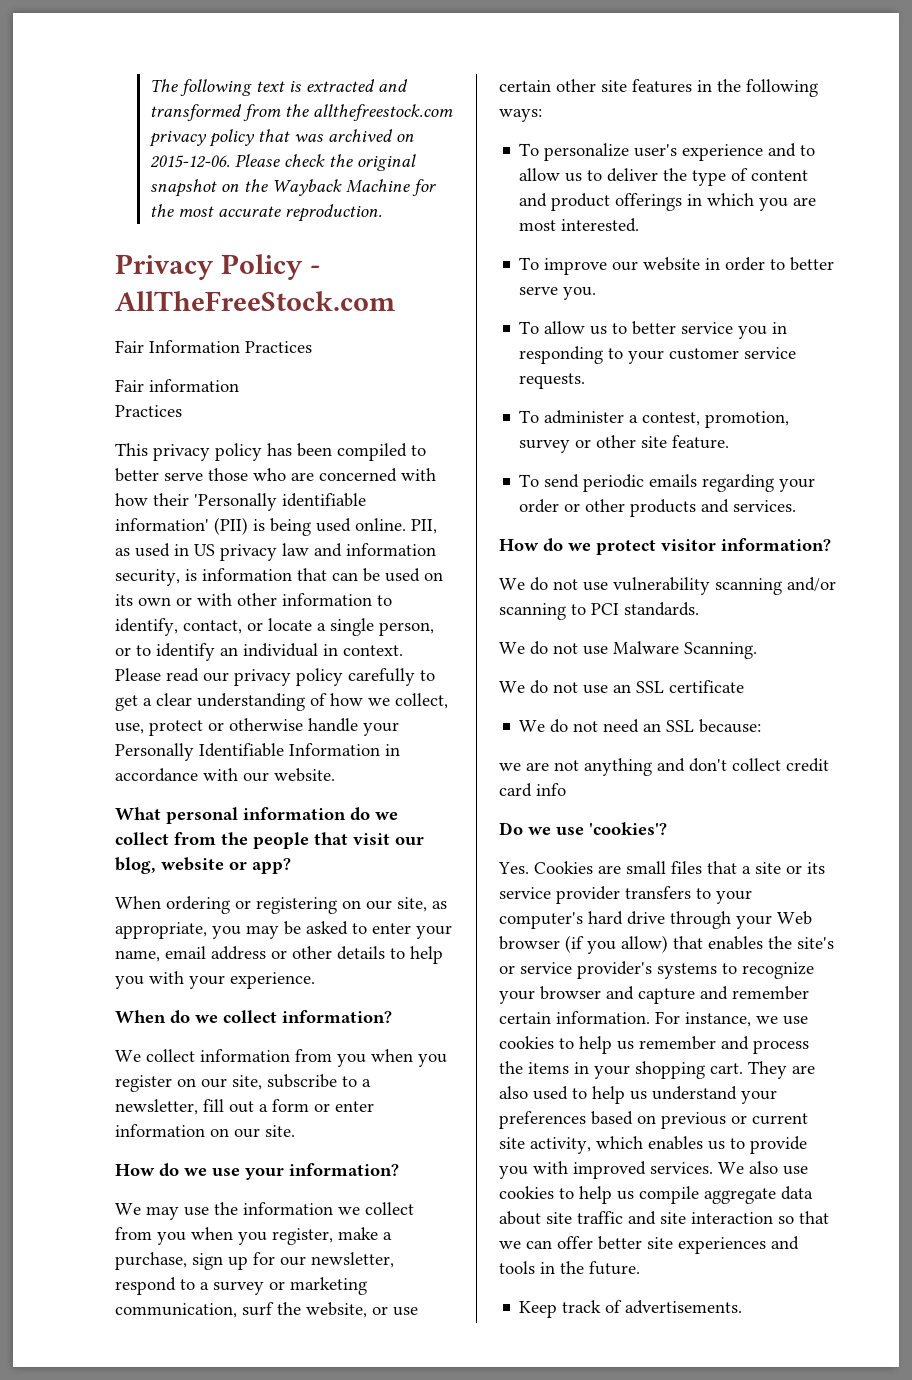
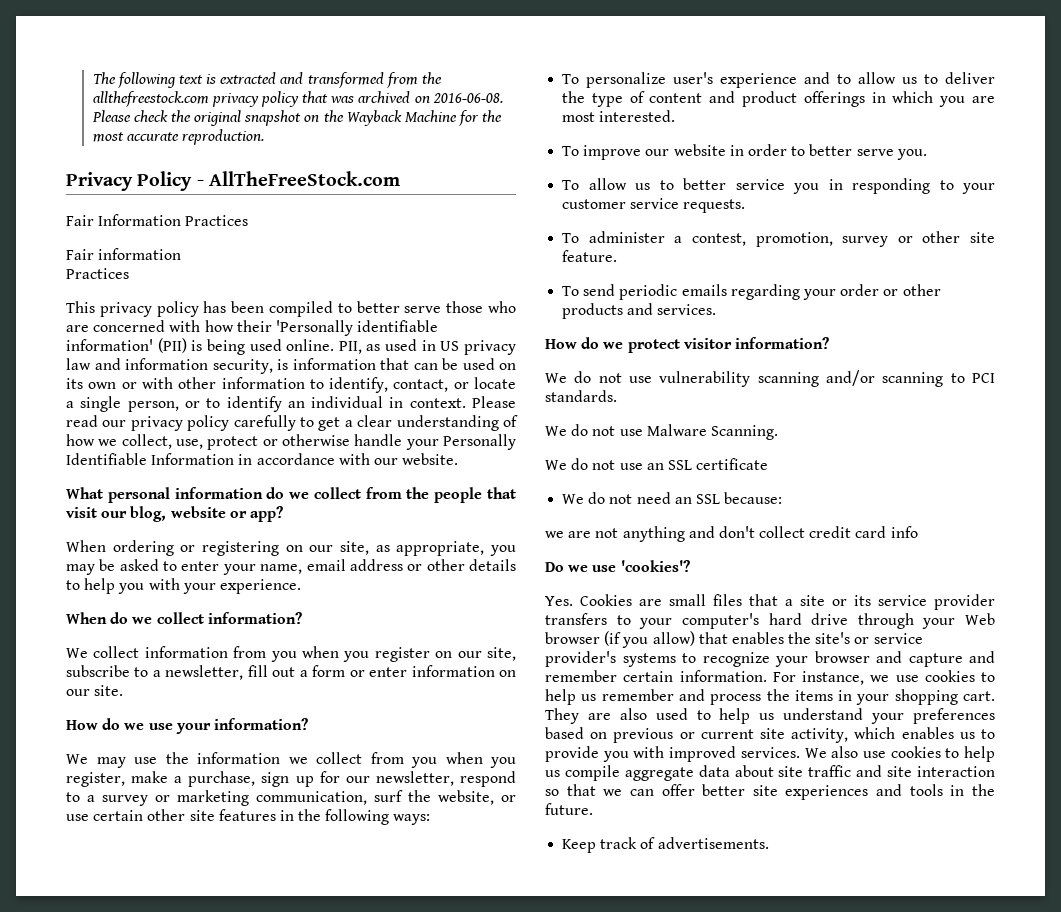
- The following text is extracted and transformed from the allthefreestock.com privacy policy that was archived on 2015-12-06.
+ The following text is extracted and transformed from the allthefreestock.com privacy policy that was archived on 2016-06-08.

